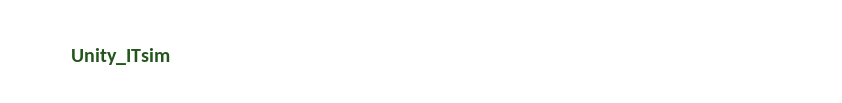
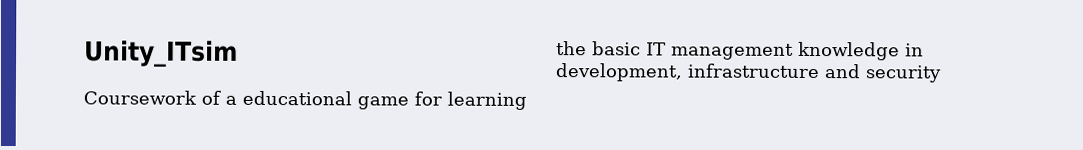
+ Coursework of a educational game for learning the basic IT management knowledge in development, infrastructure and security

